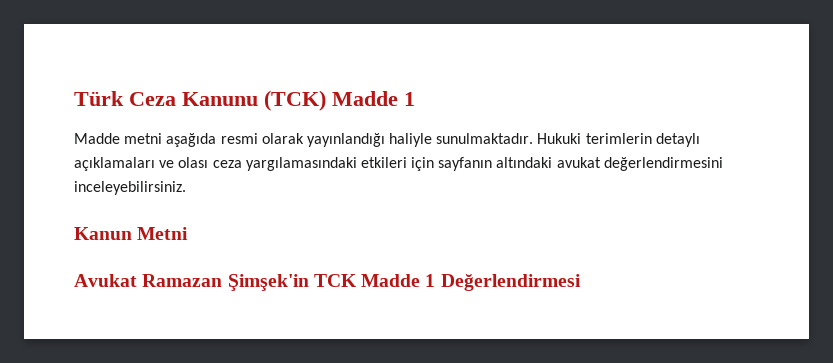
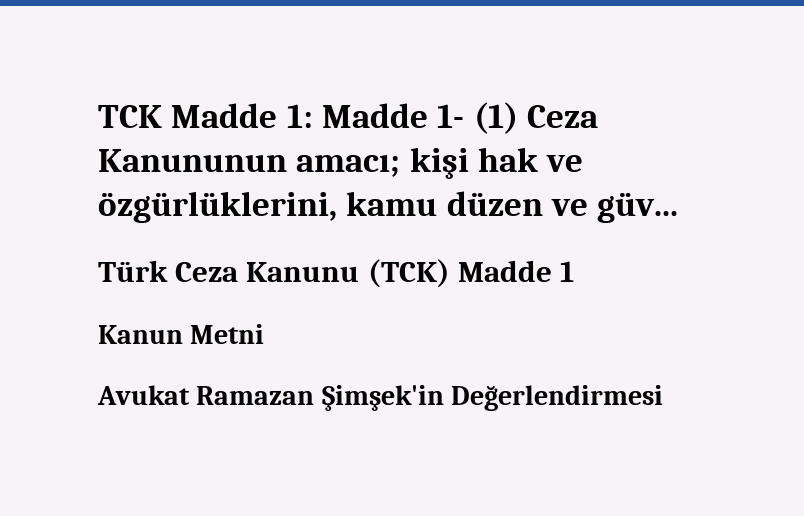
+ TCK Madde 1: Madde 1- (1) Ceza Kanununun amacı; kişi hak ve özgürlüklerini, kamu düzen ve güv...
- Madde metni aşağıda resmi olarak yayınlandığı haliyle sunulmaktadır. Hukuki terimlerin detaylı açıklamaları ve olası ceza yargılamasındaki etkileri için sayfanın altındaki avukat değerlendirmesini inceleyebilirsiniz.
- Avukat Ramazan Şimşek'in TCK Madde 1 Değerlendirmesi
+ Avukat Ramazan Şimşek'in Değerlendirmesi

